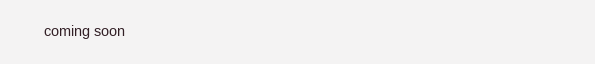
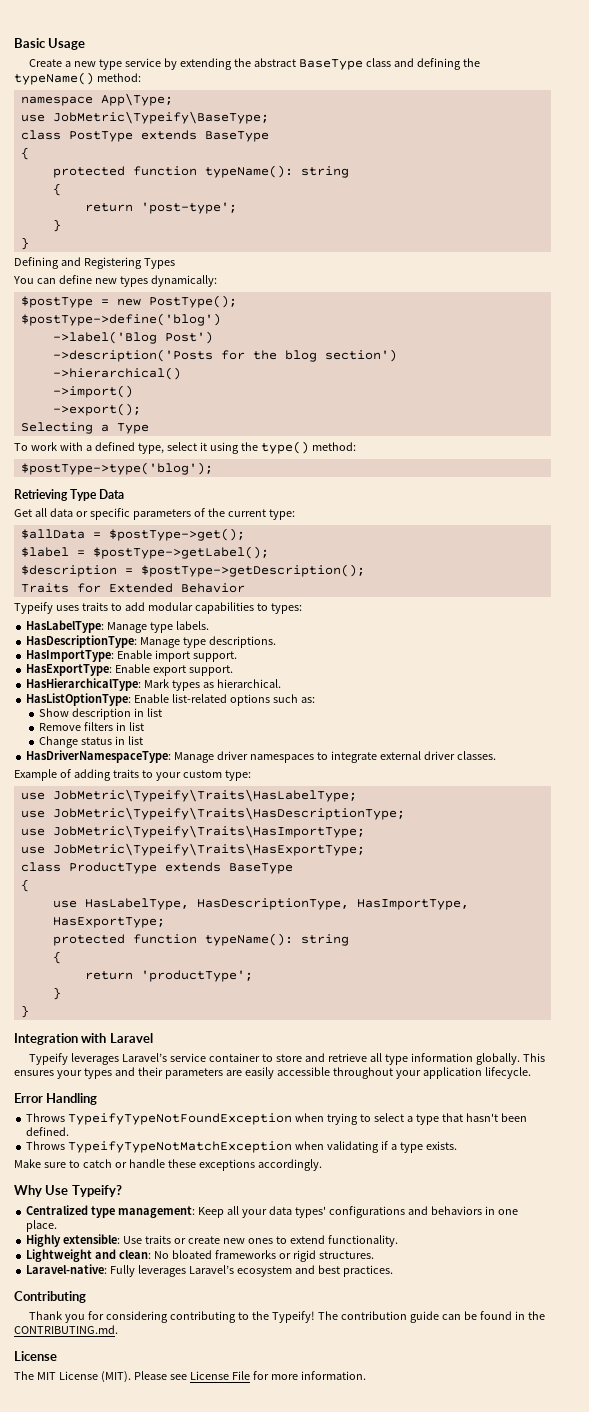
- coming soon
+ Basic Usage
+ Create a new type service by extending the abstract BaseType class and defining the typeName() method:
+ namespace App\Type;
+ use JobMetric\Typeify\BaseType;
+ class PostType extends BaseType
+ {
+ protected function typeName(): string
+ {
+ return 'post-type';
+ }
+ }
+ Defining and Registering Types
+ You can define new types dynamically:
+ $postType = new PostType();
+ $postType->define('blog')
+ ->label('Blog Post')
+ ->description('Posts for the blog section')
+ ->hierarchical()
+ ->import()
+ ->export();
+ Selecting a Type
+ To work with a defined type, select it using the type() method:
+ $postType->type('blog');
+ Retrieving Type Data
+ Get all data or specific parameters of the current type:
+ $allData = $postType->get();
+ $label = $postType->getLabel();
+ $description = $postType->getDescription();
+ Traits for Extended Behavior
+ Typeify uses traits to add modular capabilities to types:
+ HasLabelType: Manage type labels.
+ HasDescriptionType: Manage type descriptions.
+ HasImportType: Enable import support.
+ HasExportType: Enable export support.
+ HasHierarchicalType: Mark types as hierarchical.
+ HasListOptionType: Enable list-related options such as:
+ Show description in list
+ Remove filters in list
+ Change status in list
+ HasDriverNamespaceType: Manage driver namespaces to integrate external driver classes.
+ Example of adding traits to your custom type:
+ use JobMetric\Typeify\Traits\HasLabelType;
+ use JobMetric\Typeify\Traits\HasDescriptionType;
+ use JobMetric\Typeify\Traits\HasImportType;
+ use JobMetric\Typeify\Traits\HasExportType;
+ class ProductType extends BaseType
+ {
+ use HasLabelType, HasDescriptionType, HasImportType, HasExportType;
+ protected function typeName(): string
+ {
+ return 'productType';
+ }
+ }
+ Integration with Laravel
+ Typeify leverages Laravel’s service container to store and retrieve all type information globally. This ensures your types and their parameters are easily accessible throughout your application lifecycle.
+ Error Handling
+ Throws TypeifyTypeNotFoundException when trying to select a type that hasn't been defined.
+ Throws TypeifyTypeNotMatchException when validating if a type exists.
+ Make sure to catch or handle these exceptions accordingly.
+ Why Use Typeify?
+ Centralized type management: Keep all your data types' configurations and behaviors in one place.
+ Highly extensible: Use traits or create new ones to extend functionality.
+ Lightweight and clean: No bloated frameworks or rigid structures.
+ Laravel-native: Fully leverages Laravel’s ecosystem and best practices.
+ Contributing
+ Thank you for considering contributing to the Typeify! The contribution guide can be found in the CONTRIBUTING.md.
+ License
+ The MIT License (MIT). Please see License File for more information.

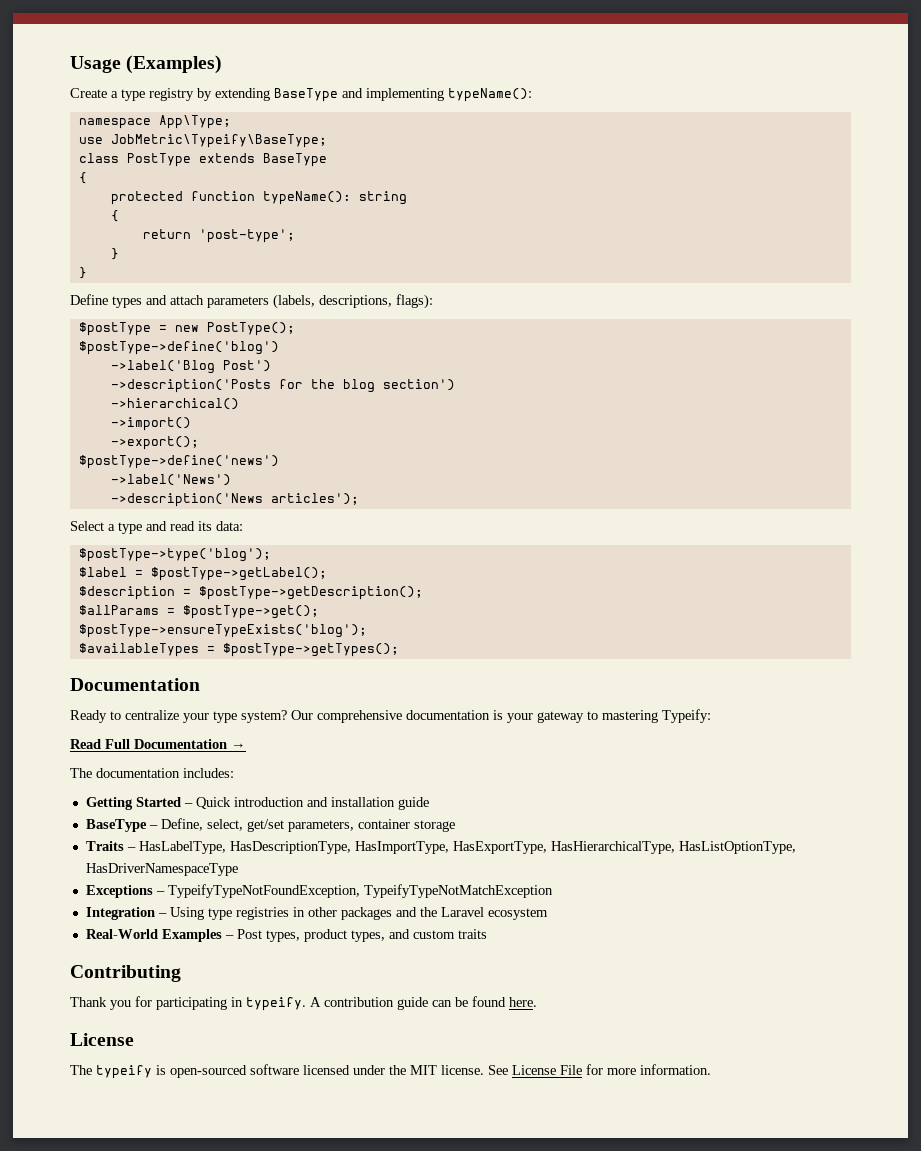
- Basic Usage
+ Usage (Examples)
- Create a new type service by extending the abstract BaseType class and defining the typeName() method:
+ Create a type registry by extending BaseType and implementing typeName():
- Defining and Registering Types
- You can define new types dynamically:
+ Define types and attach parameters (labels, descriptions, flags):
- Selecting a Type
- To work with a defined type, select it using the type() method:
+ $postType->define('news')
+ ->label('News')
+ ->description('News articles');
+ Select a type and read its data:
  $postType->type('blog');
- Retrieving Type Data
- Get all data or specific parameters of the current type:
- $allData = $postType->get();
- Traits for Extended Behavior
- Typeify uses traits to add modular capabilities to types:
- HasLabelType: Manage type labels.
- HasDescriptionType: Manage type descriptions.
- HasImportType: Enable import support.
- HasExportType: Enable export support.
- HasHierarchicalType: Mark types as hierarchical.
- HasListOptionType: Enable list-related options such as:
- Show description in list
- Remove filters in list
- Change status in list
- HasDriverNamespaceType: Manage driver namespaces to integrate external driver classes.
- Example of adding traits to your custom type:
- use JobMetric\Typeify\Traits\HasLabelType;
- use JobMetric\Typeify\Traits\HasDescriptionType;
- use JobMetric\Typeify\Traits\HasImportType;
- use JobMetric\Typeify\Traits\HasExportType;
- class ProductType extends BaseType
- {
- use HasLabelType, HasDescriptionType, HasImportType, HasExportType;
- protected function typeName(): string
- {
- return 'productType';
- }
- }
- Integration with Laravel
- Typeify leverages Laravel’s service container to store and retrieve all type information globally. This ensures your types and their parameters are easily accessible throughout your application lifecycle.
- Error Handling
- Throws TypeifyTypeNotFoundException when trying to select a type that hasn't been defined.
- Throws TypeifyTypeNotMatchException when validating if a type exists.
- Make sure to catch or handle these exceptions accordingly.
- Why Use Typeify?
- Centralized type management: Keep all your data types' configurations and behaviors in one place.
- Highly extensible: Use traits or create new ones to extend functionality.
- Lightweight and clean: No bloated frameworks or rigid structures.
- Laravel-native: Fully leverages Laravel’s ecosystem and best practices.
+ $allParams = $postType->get();
+ $postType->ensureTypeExists('blog');
+ $availableTypes = $postType->getTypes();
+ Documentation
+ Ready to centralize your type system? Our comprehensive documentation is your gateway to mastering Typeify:
+ Read Full Documentation →
+ The documentation includes:
+ Getting Started – Quick introduction and installation guide
+ BaseType – Define, select, get/set parameters, container storage
+ Traits – HasLabelType, HasDescriptionType, HasImportType, HasExportType, HasHierarchicalType, HasListOptionType, HasDriverNamespaceType
+ Exceptions – TypeifyTypeNotFoundException, TypeifyTypeNotMatchException
+ Integration – Using type registries in other packages and the Laravel ecosystem
+ Real-World Examples – Post types, product types, and custom traits
  Contributing
- Thank you for considering contributing to the Typeify! The contribution guide can be found in the CONTRIBUTING.md.
+ Thank you for participating in typeify. A contribution guide can be found here.
- The MIT License (MIT). Please see License File for more information.
+ The typeify is open-sourced software licensed under the MIT license. See License File for more information.

